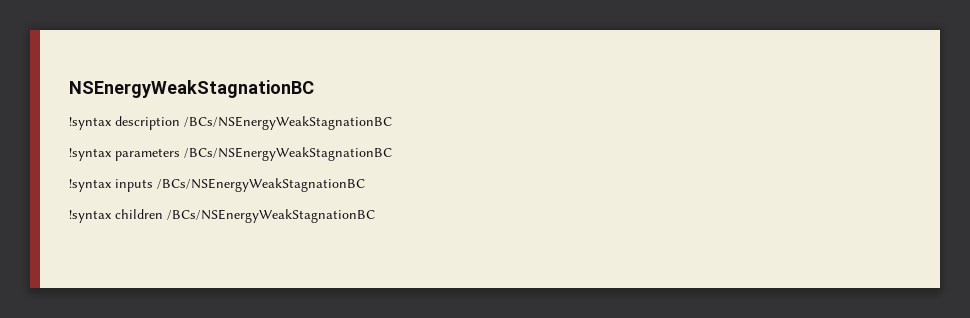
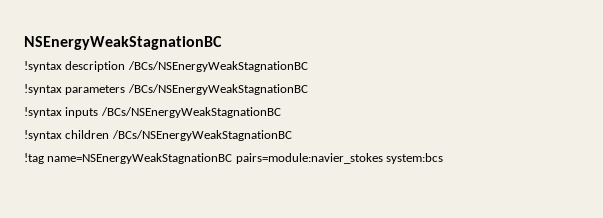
+ !tag name=NSEnergyWeakStagnationBC pairs=module:navier_stokes system:bcs

